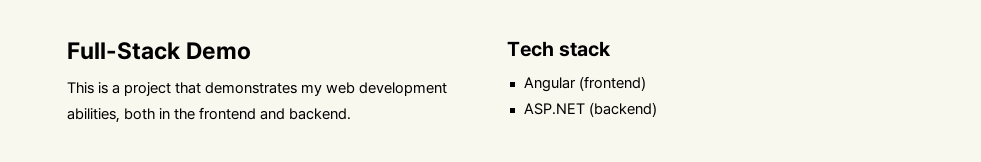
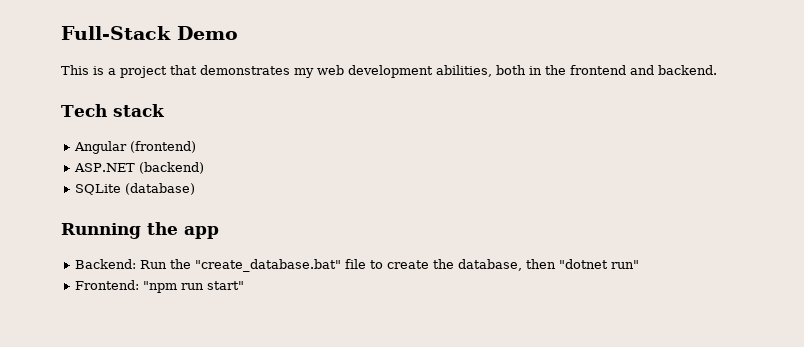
+ SQLite (database)
+ Running the app
+ Backend: Run the "create_database.bat" file to create the database, then "dotnet run"
+ Frontend: "npm run start"

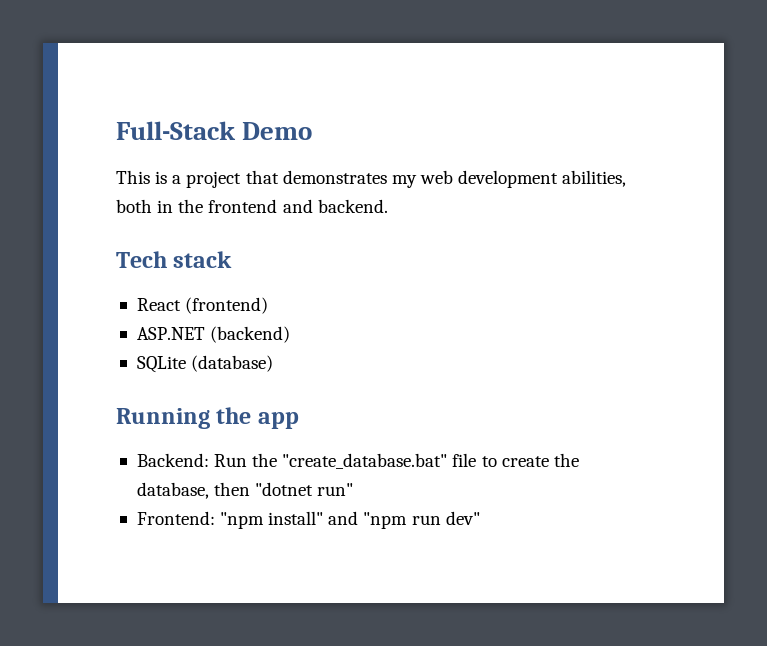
- Angular (frontend)
+ React (frontend)
- Frontend: "npm run start"
+ Frontend: "npm install" and "npm run dev"

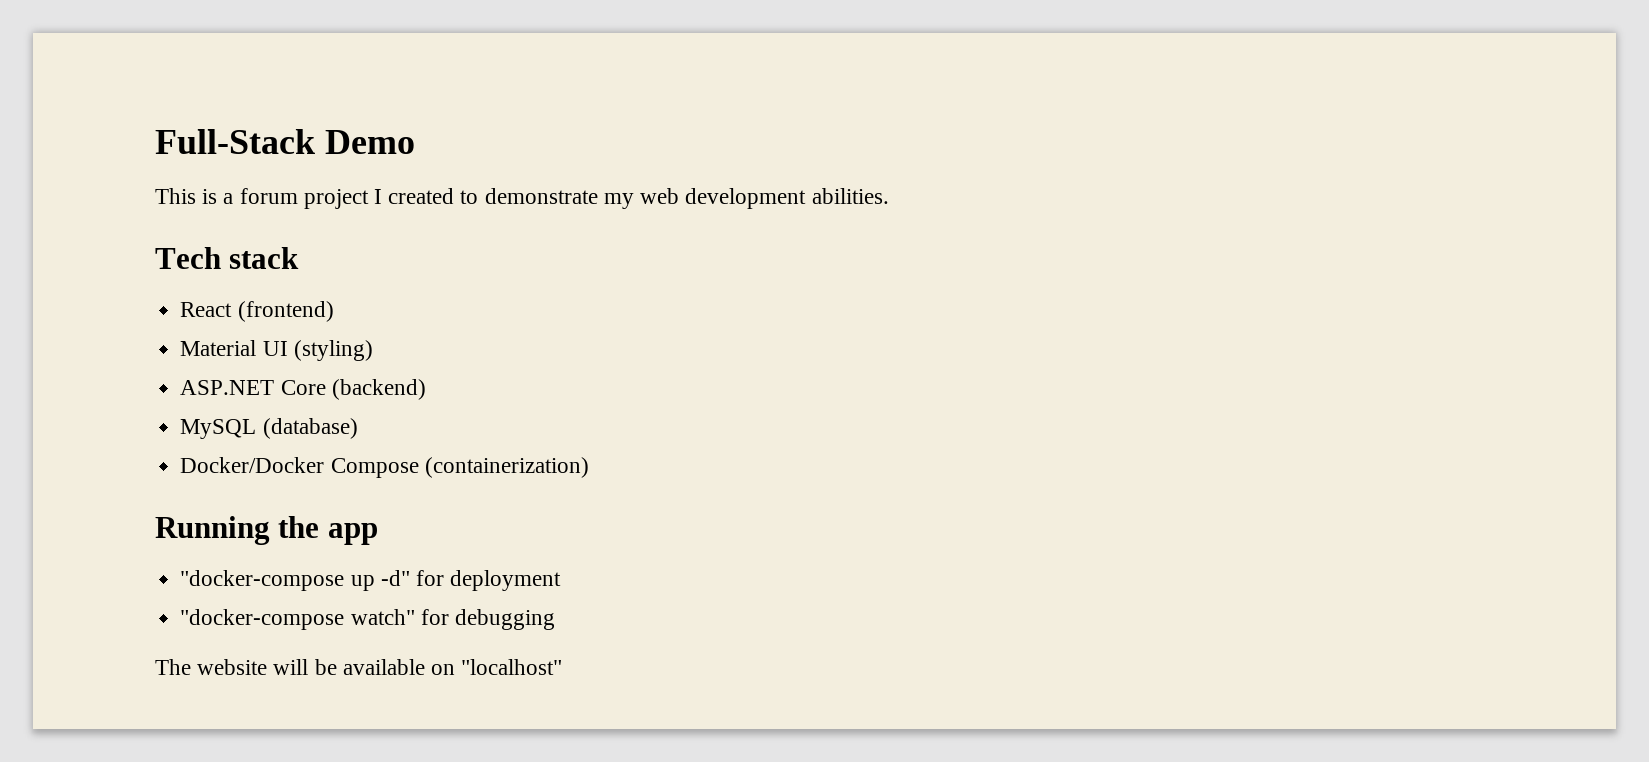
- This is a project that demonstrates my web development abilities, both in the frontend and backend.
+ This is a forum project I created to demonstrate my web development abilities.
+ Material UI (styling)
- ASP.NET (backend)
+ ASP.NET Core (backend)
- SQLite (database)
+ MySQL (database)
+ Docker/Docker Compose (containerization)
- Backend: Run the "create_database.bat" file to create the database, then "dotnet run"
- Frontend: "npm install" and "npm run dev"
+ "docker-compose up -d" for deployment
+ "docker-compose watch" for debugging
+ The website will be available on "localhost"

